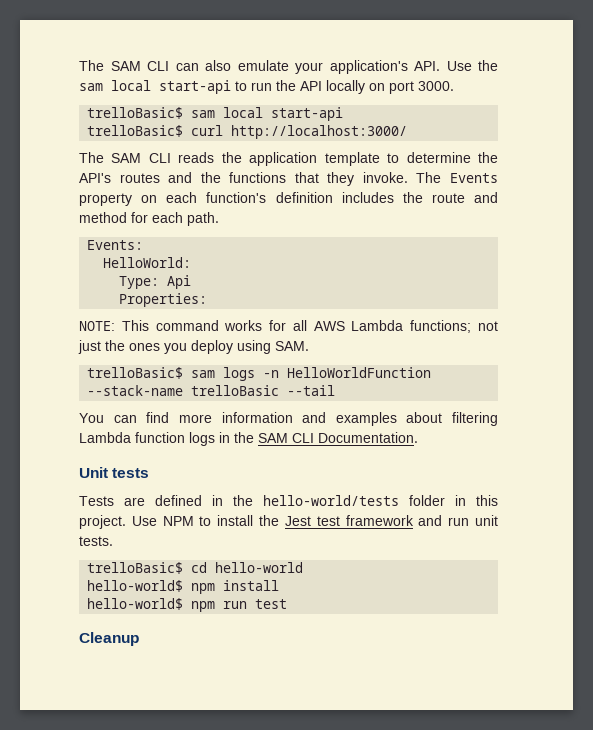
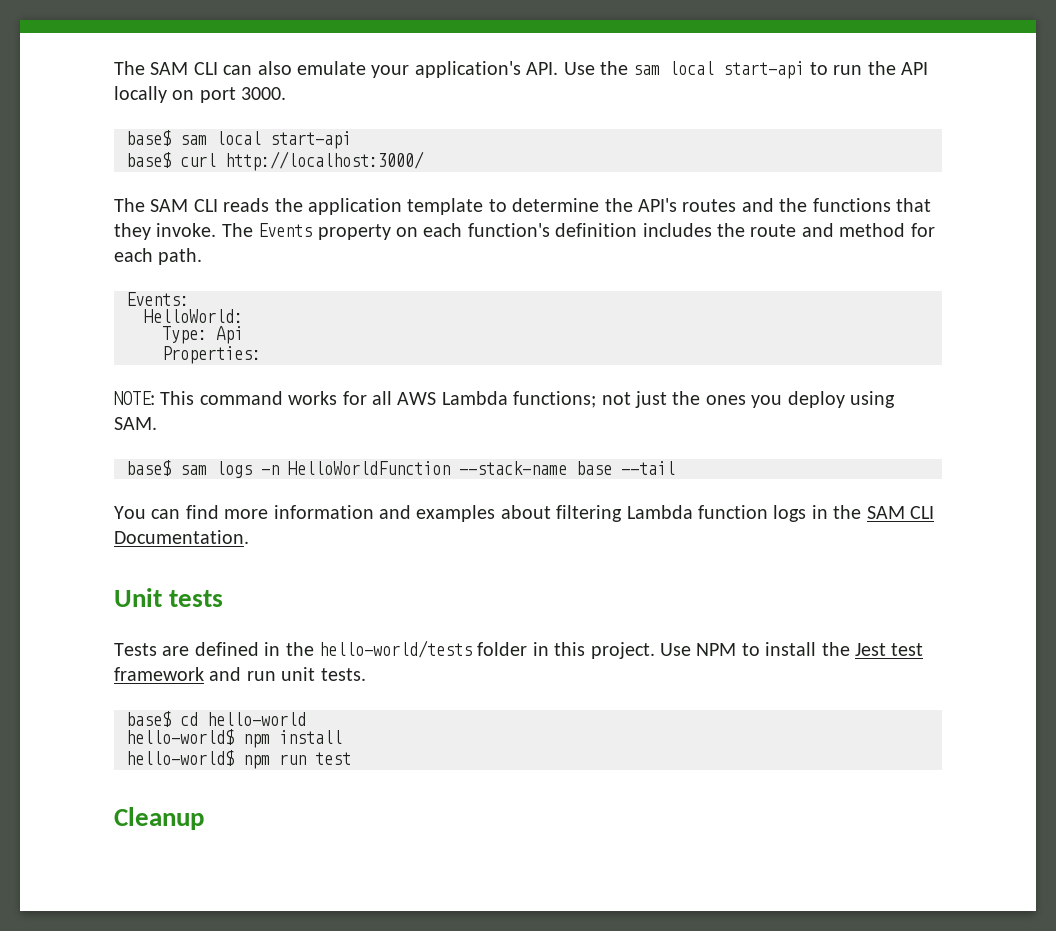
- trelloBasic$ sam local start-api
+ base$ sam local start-api
- trelloBasic$ curl http://localhost:3000/
+ base$ curl http://localhost:3000/
- trelloBasic$ sam logs -n HelloWorldFunction --stack-name trelloBasic --tail
+ base$ sam logs -n HelloWorldFunction --stack-name base --tail
- trelloBasic$ cd hello-world
+ base$ cd hello-world

